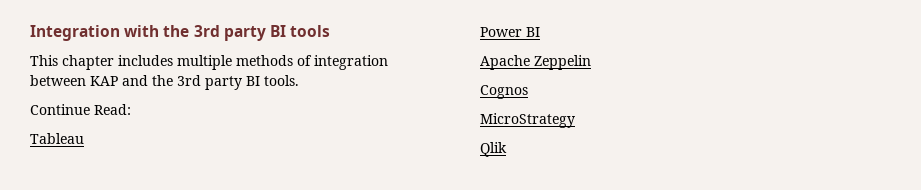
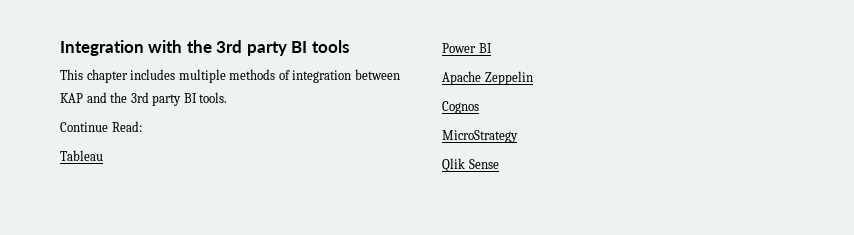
- Qlik
+ Qlik Sense

